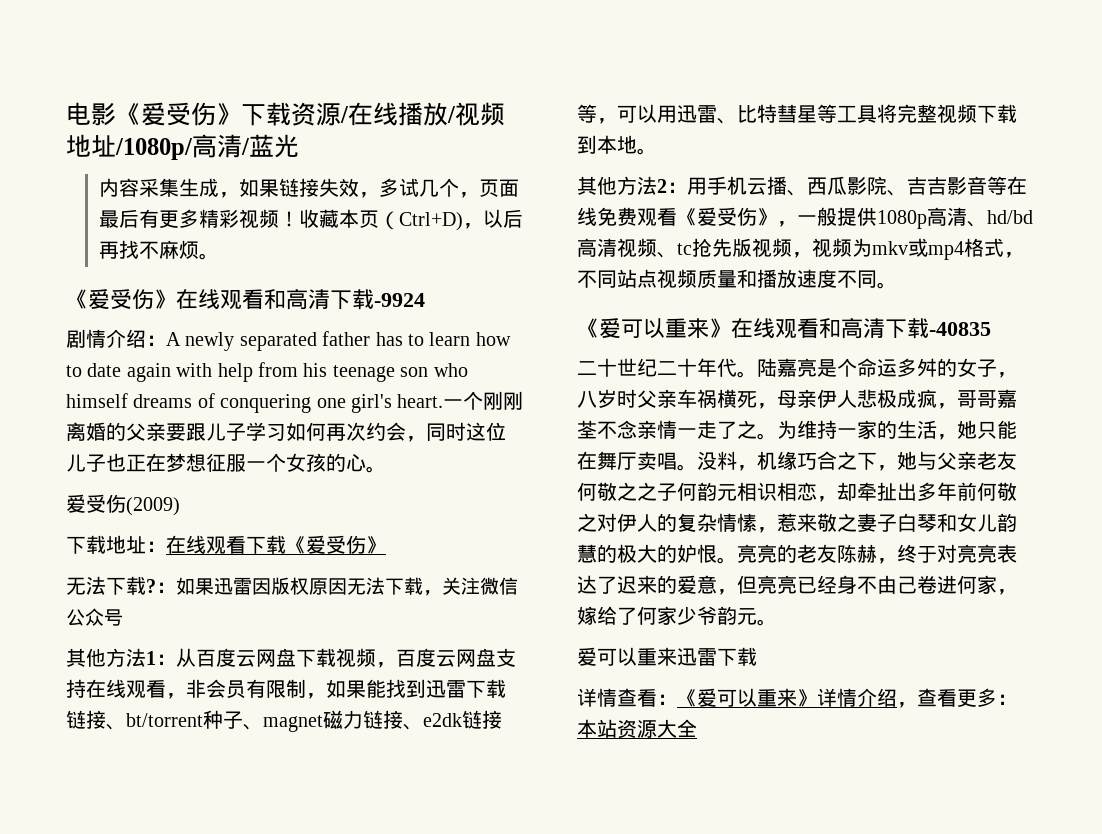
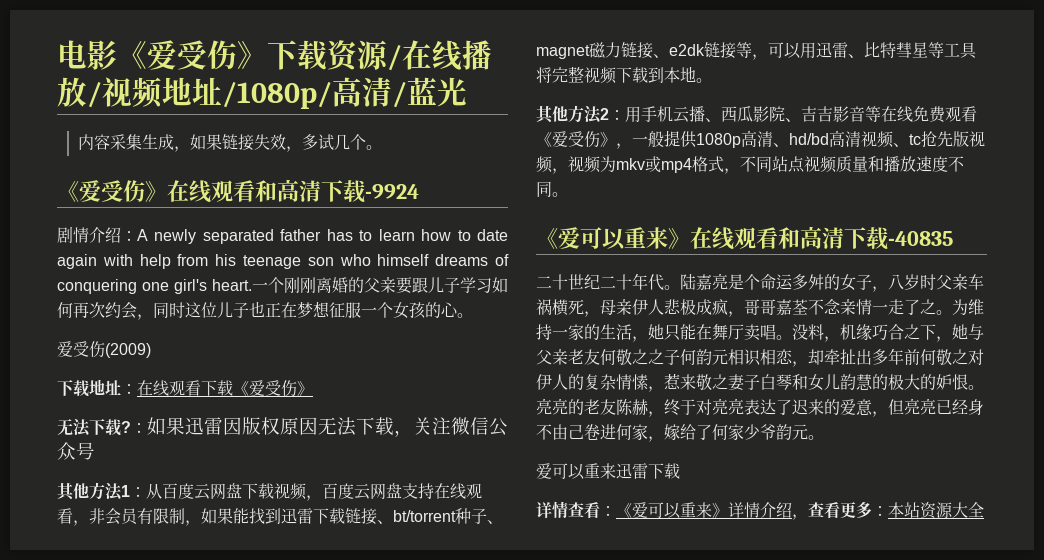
- 内容采集生成，如果链接失效，多试几个，页面最后有更多精彩视频！收藏本页（Ctrl+D)，以后再找不麻烦。
+ 内容采集生成，如果链接失效，多试几个。

